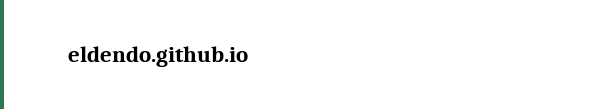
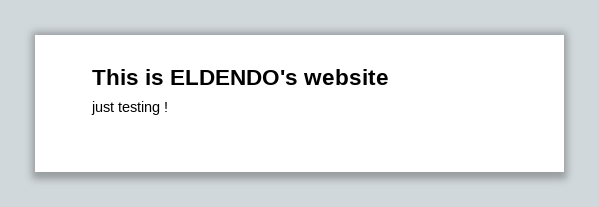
- eldendo.github.io
+ This is ELDENDO's website
+ just testing !

